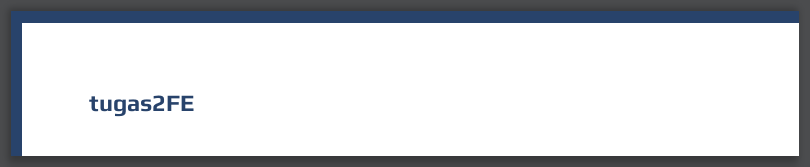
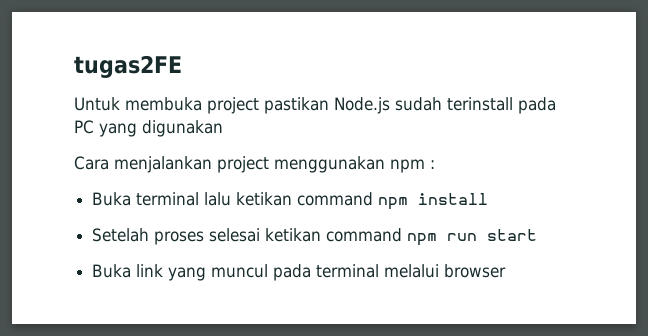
+ Untuk membuka project pastikan Node.js sudah terinstall pada PC yang digunakan
+ Cara menjalankan project menggunakan npm :
+ Buka terminal lalu ketikan command npm install
+ Setelah proses selesai ketikan command npm run start
+ Buka link yang muncul pada terminal melalui browser

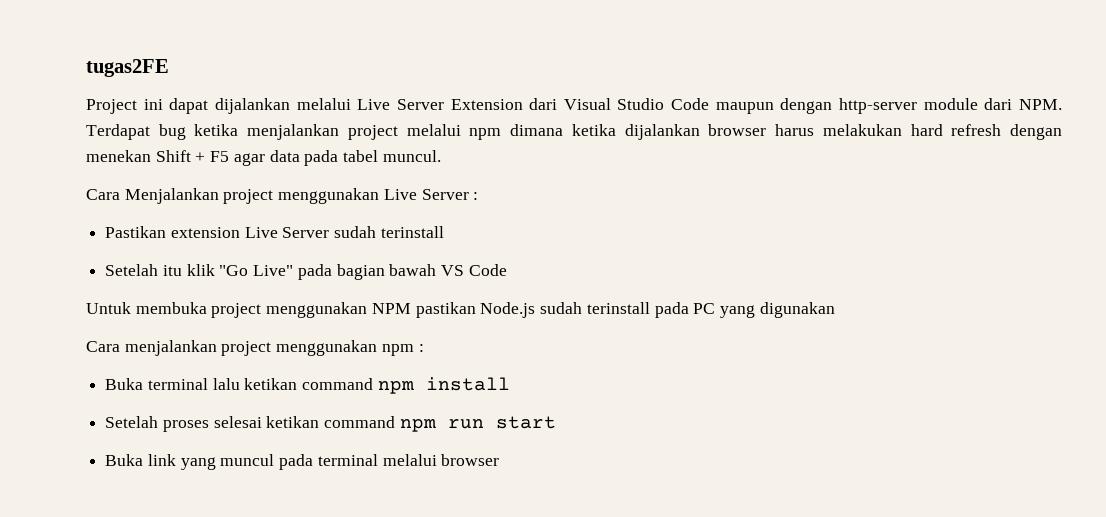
+ Project ini dapat dijalankan melalui Live Server Extension dari Visual Studio Code maupun dengan http-server module dari NPM. Terdapat bug ketika menjalankan project melalui npm dimana ketika dijalankan browser harus melakukan hard refresh dengan menekan Shift + F5 agar data pada tabel muncul.
+ Cara Menjalankan project menggunakan Live Server :
+ Pastikan extension Live Server sudah terinstall
+ Setelah itu klik "Go Live" pada bagian bawah VS Code
- Untuk membuka project pastikan Node.js sudah terinstall pada PC yang digunakan
+ Untuk membuka project menggunakan NPM pastikan Node.js sudah terinstall pada PC yang digunakan

